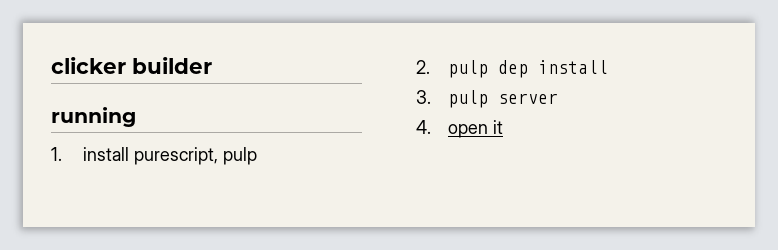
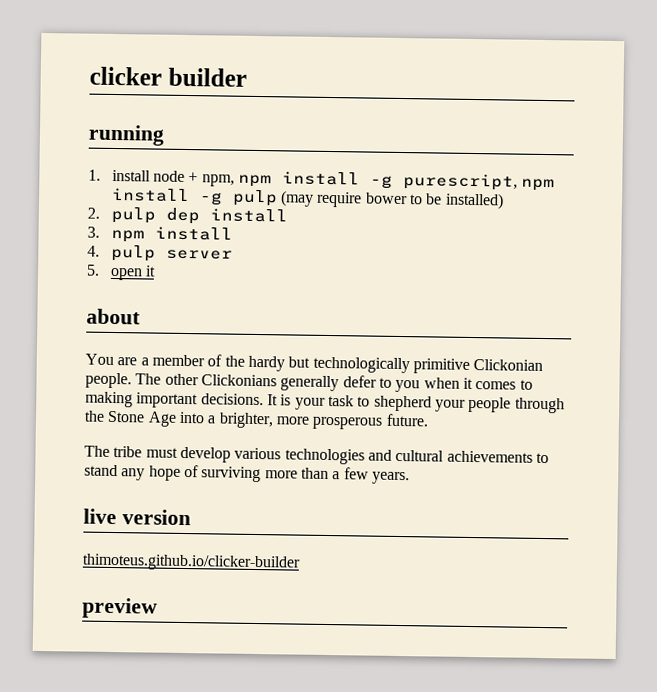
- 1. install purescript, pulp
+ 1. install node + npm, npm install -g purescript, npm install -g pulp (may require bower to be installed)
- 3. pulp server
+ 3. npm install
+ 4. pulp server
- 4. open it
+ 5. open it
+ about
+ You are a member of the hardy but technologically primitive Clickonian people. The other Clickonians generally defer to you when it comes to making important decisions. It is your task to shepherd your people through the Stone Age into a brighter, more prosperous future.
+ The tribe must develop various technologies and cultural achievements to stand any hope of surviving more than a few years.
+ live version
+ thimoteus.github.io/clicker-builder
+ preview

